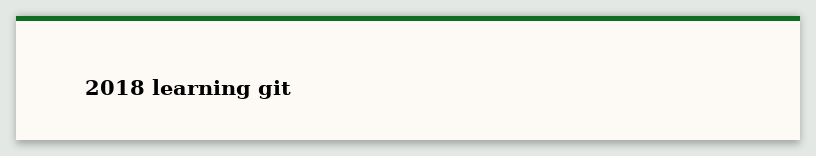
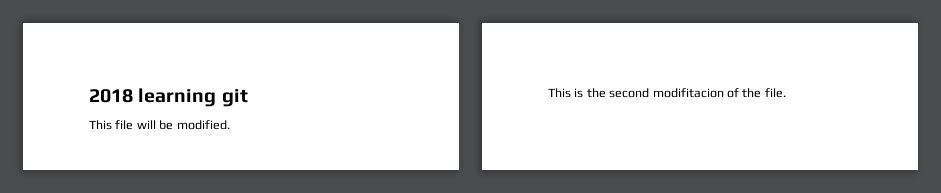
+ This file will be modified.
+ This is the second modifitacion of the file.

